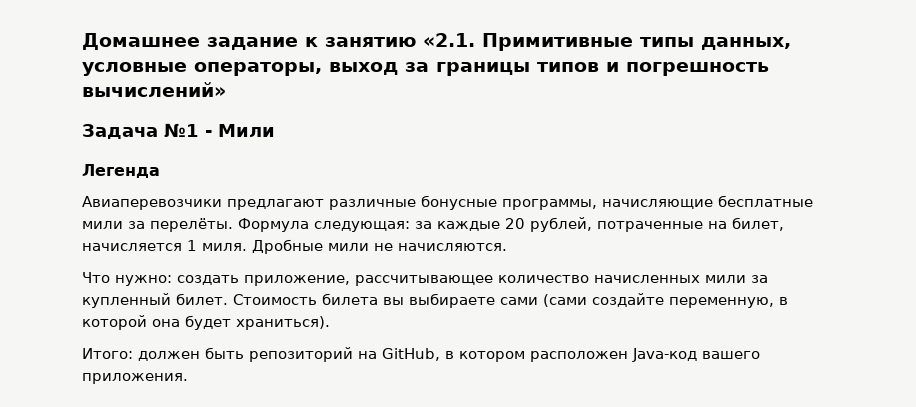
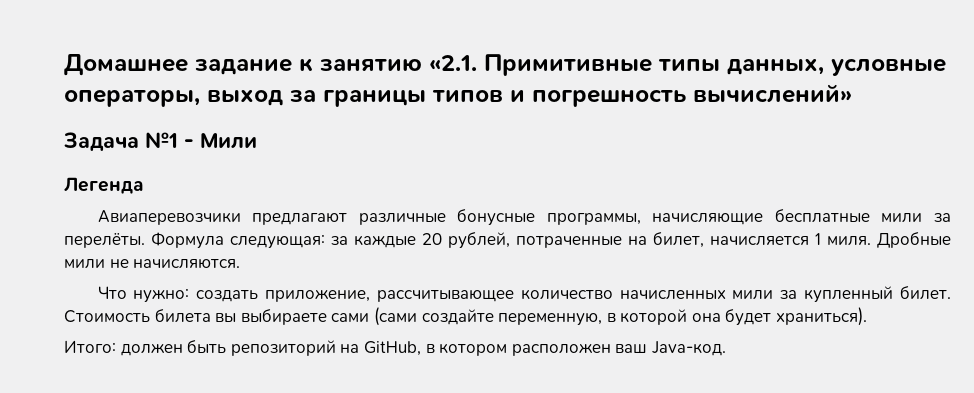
- Итого: должен быть репозиторий на GitHub, в котором расположен Java-код вашего приложения.
+ Итого: должен быть репозиторий на GitHub, в котором расположен ваш Java-код.

